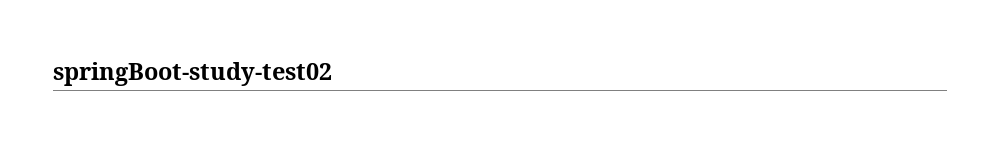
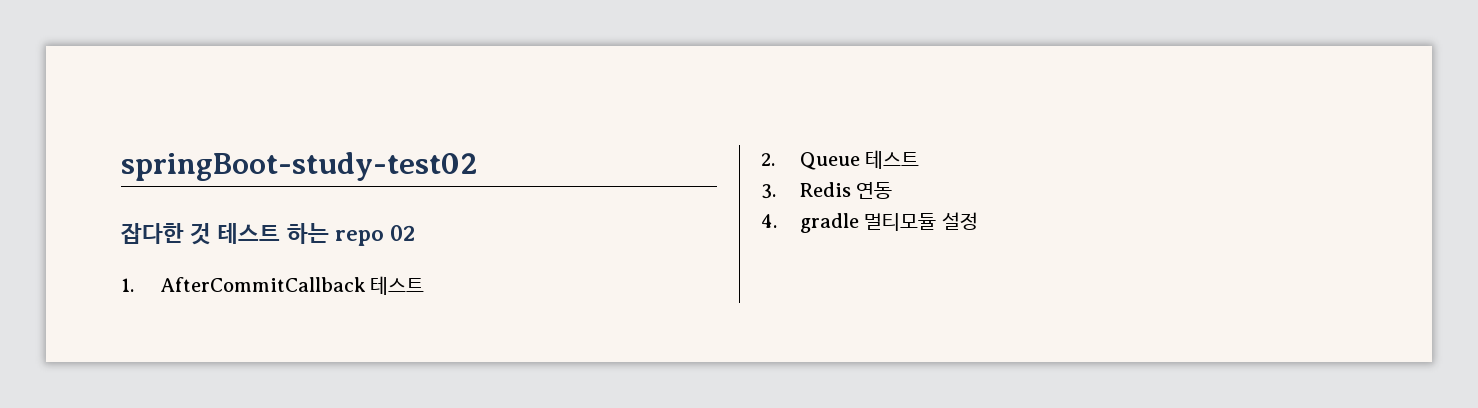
+ 잡다한 것 테스트 하는 repo 02
+ 1. AfterCommitCallback 테스트
+ 2. Queue 테스트
+ 3. Redis 연동
+ 4. gradle 멀티모듈 설정

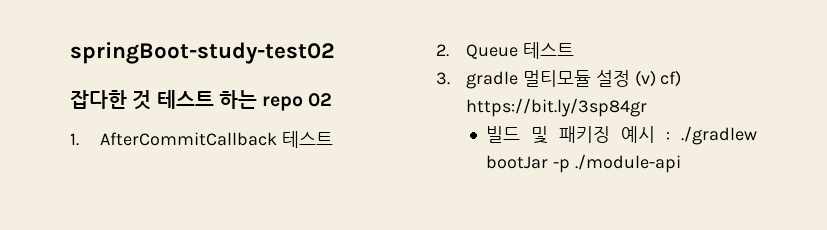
- 3. Redis 연동
- 4. gradle 멀티모듈 설정
+ 3. gradle 멀티모듈 설정 (v) cf) https://bit.ly/3sp84gr
+ 빌드 및 패키징 예시 : ./gradlew bootJar -p ./module-api

